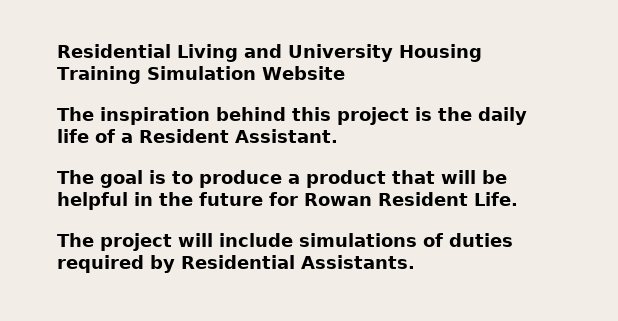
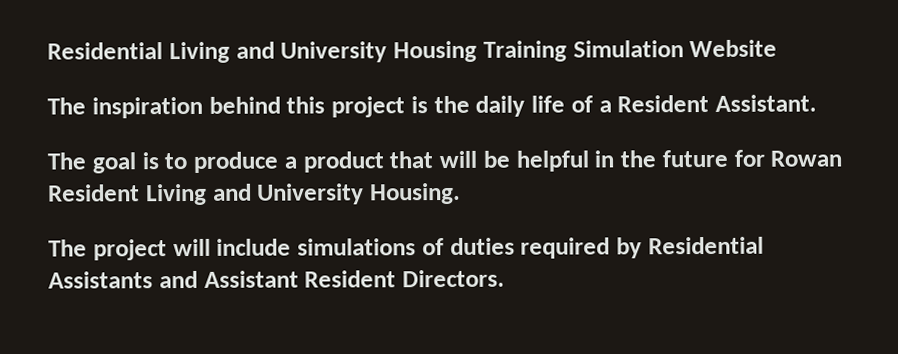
- The goal is to produce a product that will be helpful in the future for Rowan Resident Life.
+ The goal is to produce a product that will be helpful in the future for Rowan Resident Living and University Housing.
- The project will include simulations of duties required by Residential Assistants.
+ The project will include simulations of duties required by Residential Assistants and Assistant Resident Directors.

